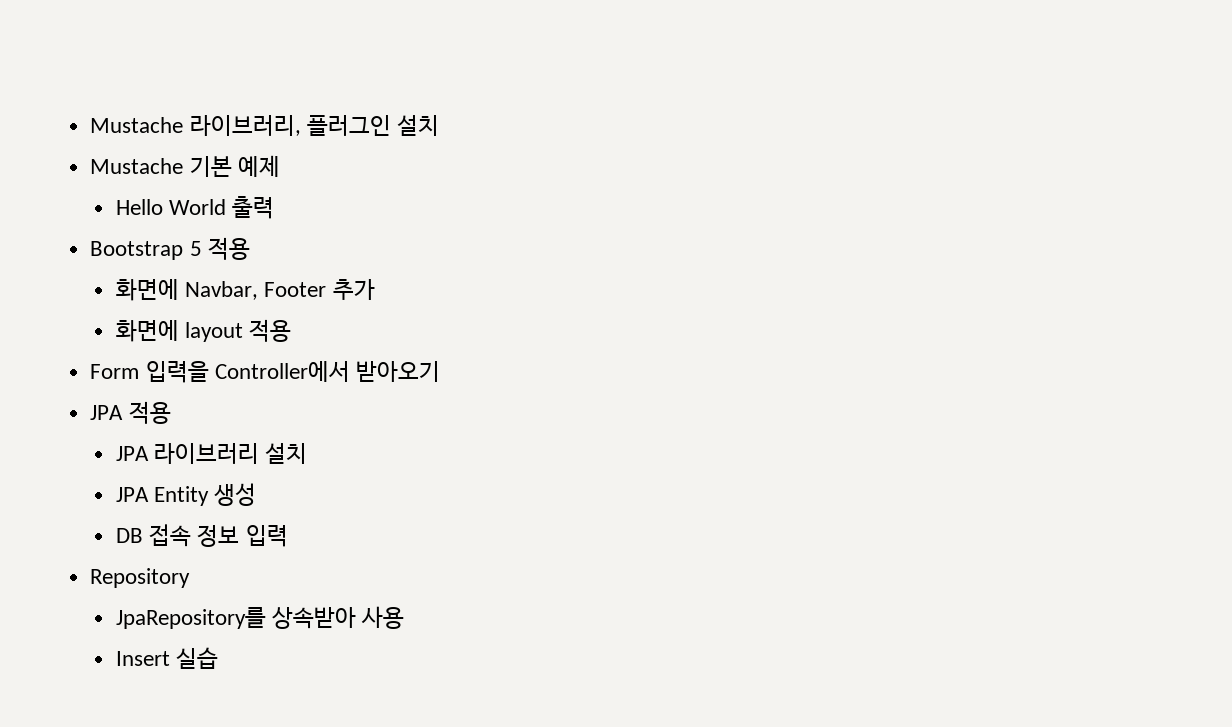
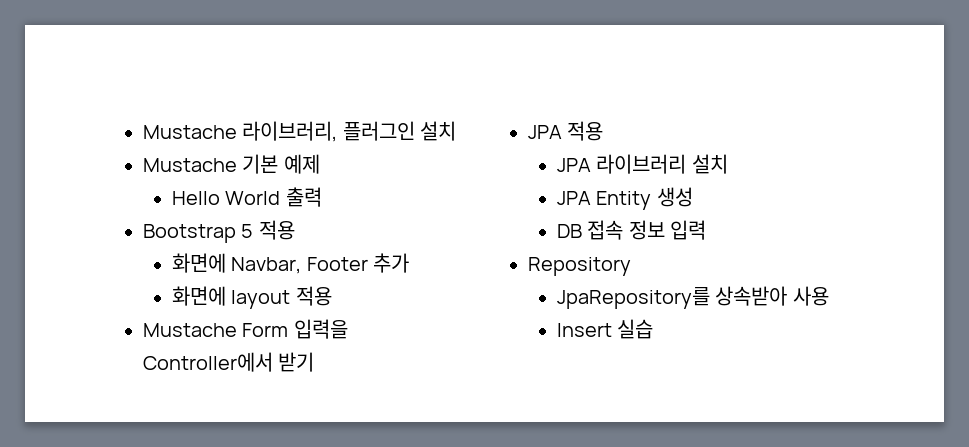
- Form 입력을 Controller에서 받아오기
+ Mustache Form 입력을 Controller에서 받기

